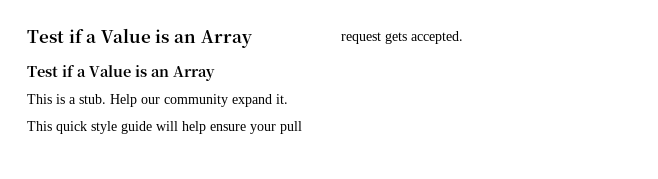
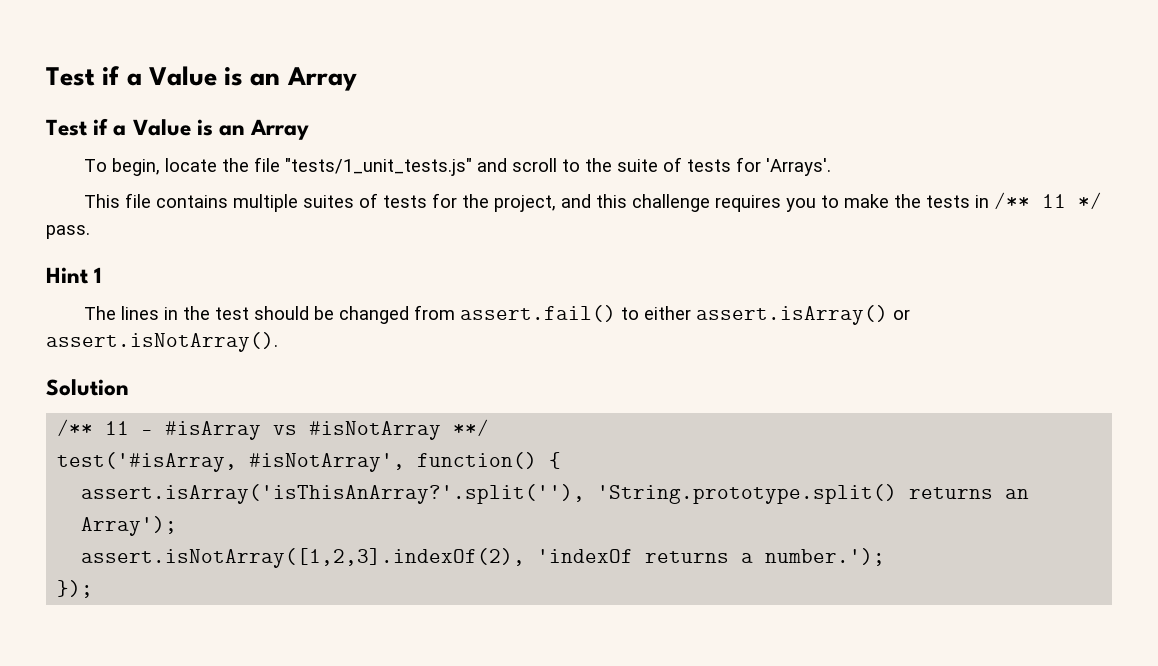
- This is a stub. Help our community expand it.
- This quick style guide will help ensure your pull request gets accepted.
+ To begin, locate the file "tests/1_unit_tests.js" and scroll to the suite of tests for 'Arrays'.
+ This file contains multiple suites of tests for the project, and this challenge requires you to make the tests in /** 11 */ pass.
+ Hint 1
+ The lines in the test should be changed from assert.fail() to either assert.isArray() or assert.isNotArray().
+ Solution
+ /** 11 - #isArray vs #isNotArray **/
+ test('#isArray, #isNotArray', function() {
+ assert.isArray('isThisAnArray?'.split(''), 'String.prototype.split() returns an Array');
+ assert.isNotArray([1,2,3].indexOf(2), 'indexOf returns a number.');
+ });

